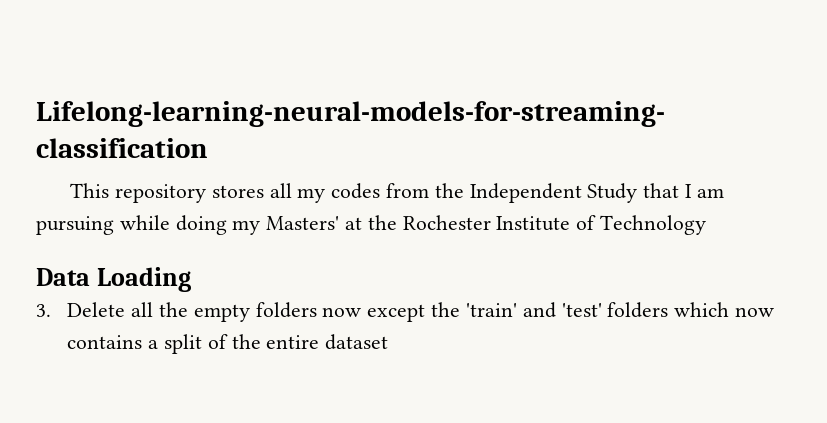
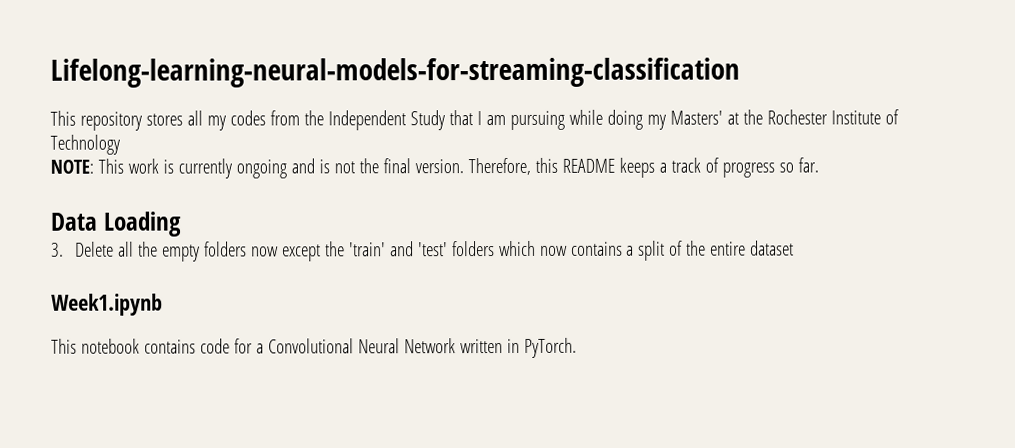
+ NOTE: This work is currently ongoing and is not the final version. Therefore, this README keeps a track of progress so far.
+ Week1.ipynb
+ This notebook contains code for a Convolutional Neural Network written in PyTorch.

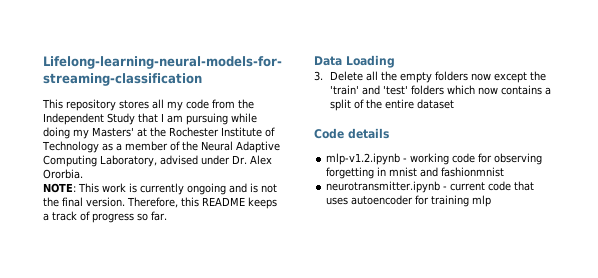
- This repository stores all my codes from the Independent Study that I am pursuing while doing my Masters' at the Rochester Institute of Technology
+ This repository stores all my code from the Independent Study that I am pursuing while doing my Masters' at the Rochester Institute of Technology as a member of the Neural Adaptive Computing Laboratory, advised under Dr. Alex Ororbia.
- Week1.ipynb
- This notebook contains code for a Convolutional Neural Network written in PyTorch.
+ Code details
+ mlp-v1.2.ipynb - working code for observing forgetting in mnist and fashionmnist
+ neurotransmitter.ipynb - current code that uses autoencoder for training mlp

